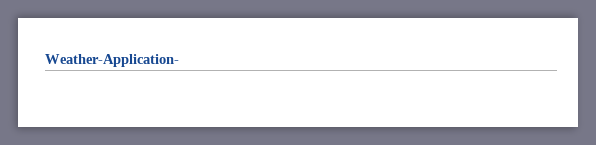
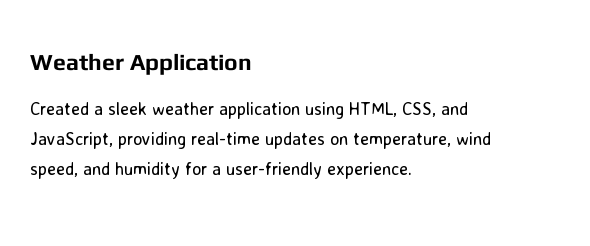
- Weather-Application-
+ Weather Application
+ Created a sleek weather application using HTML, CSS, and JavaScript, providing real-time updates on temperature, wind speed, and humidity for a user-friendly experience.

